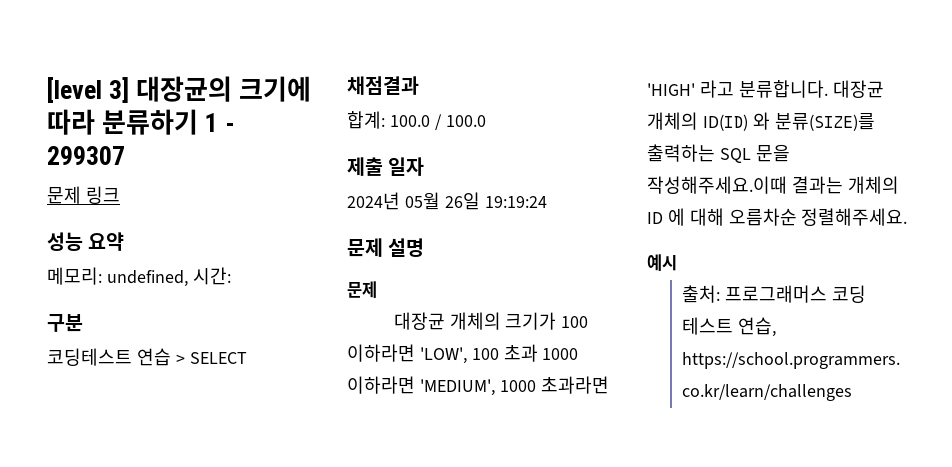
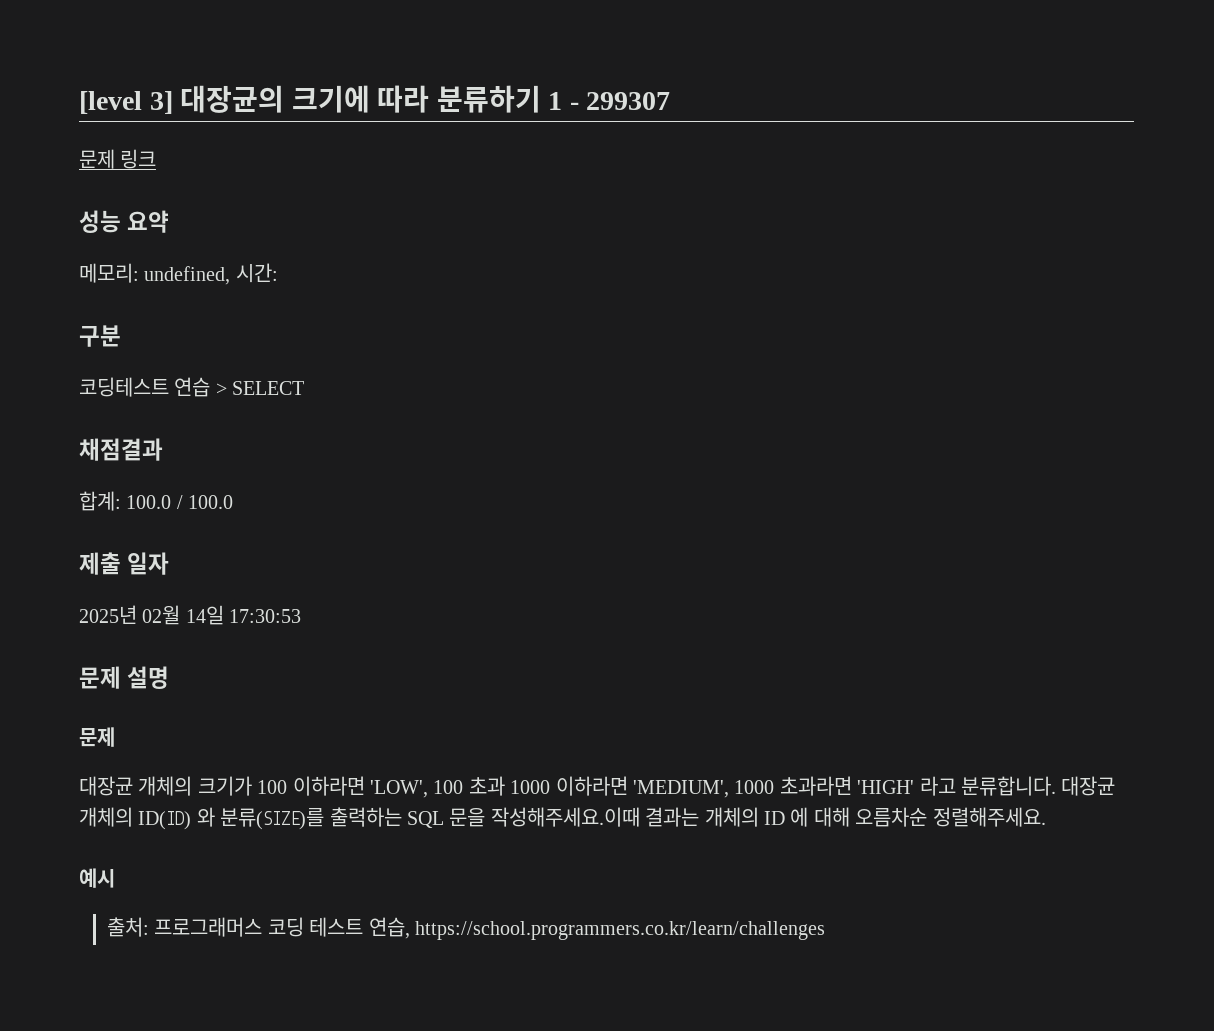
- 2024년 05월 26일 19:19:24
+ 2025년 02월 14일 17:30:53

